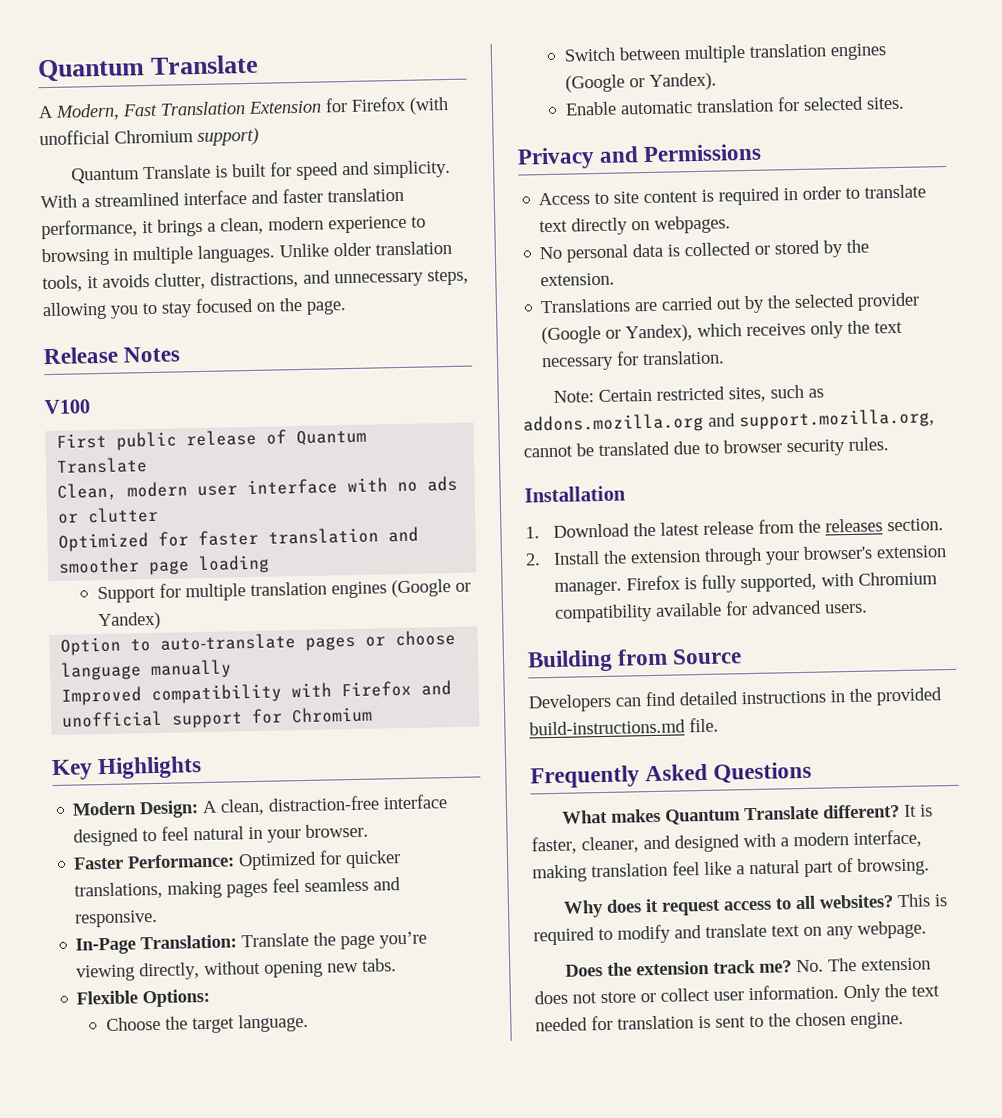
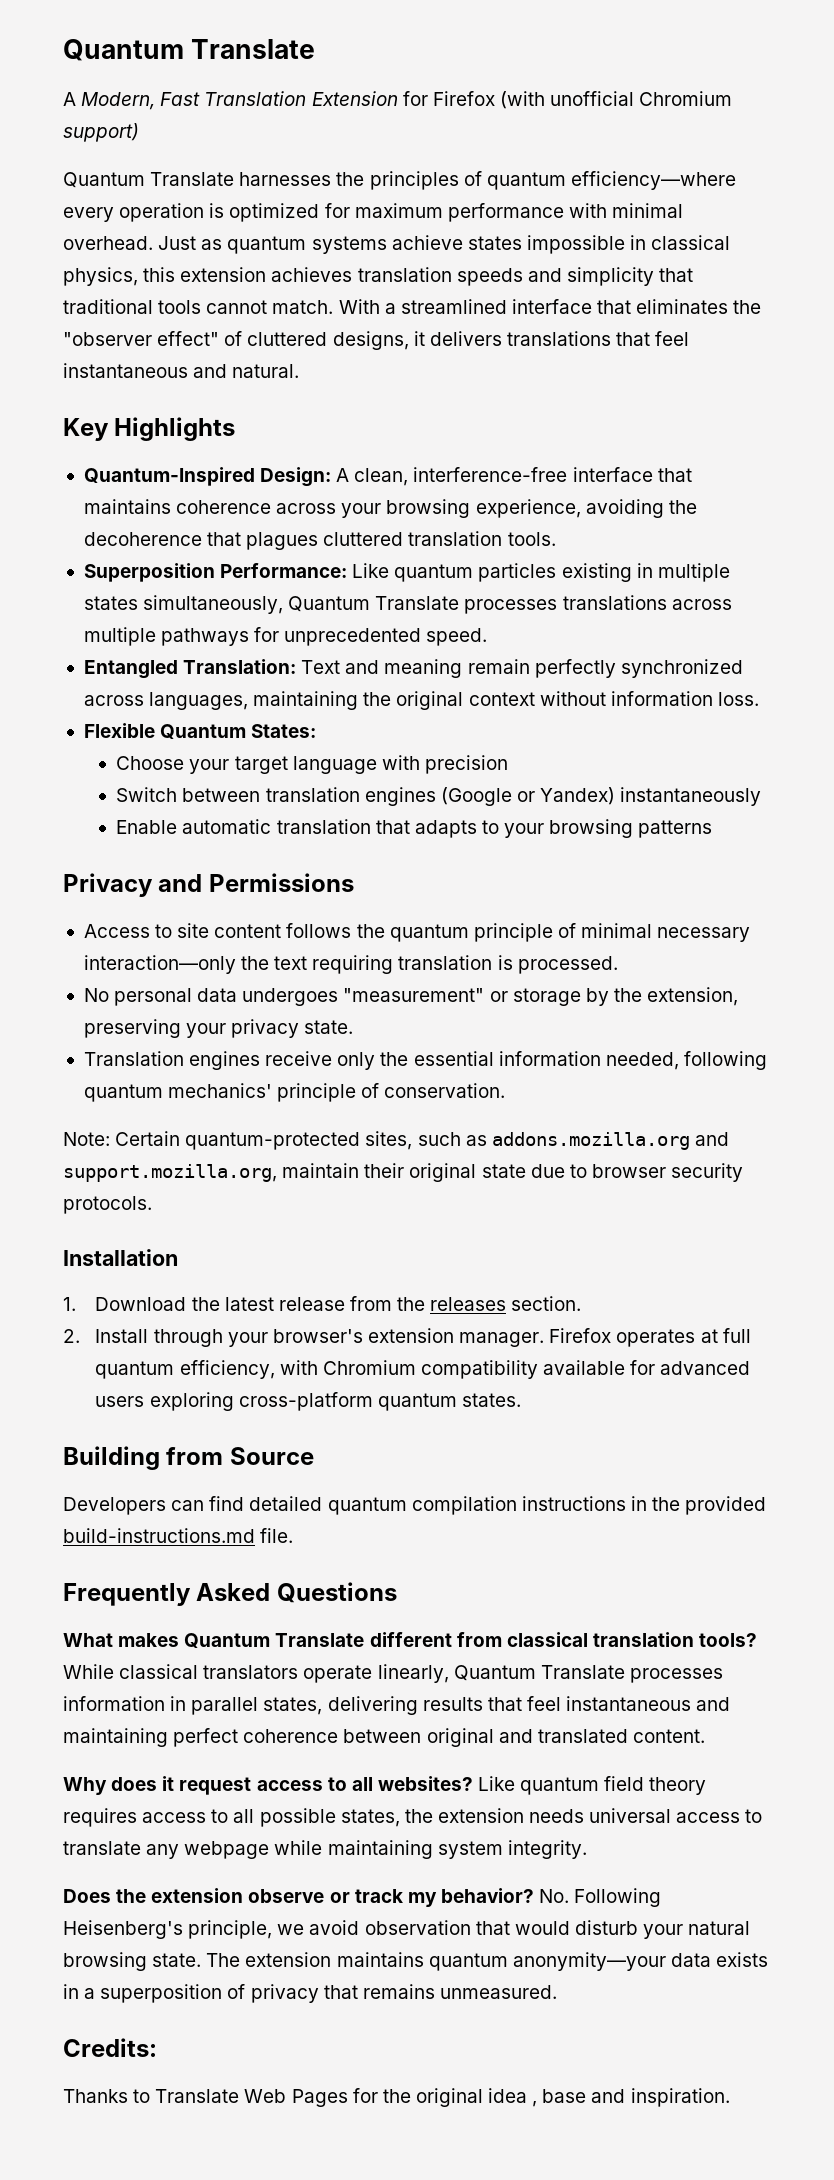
- Quantum Translate is built for speed and simplicity. With a streamlined interface and faster translation performance, it brings a clean, modern experience to browsing in multiple languages. Unlike older translation tools, it avoids clutter, distractions, and unnecessary steps, allowing you to stay focused on the page.
- Release Notes
- V100
- First public release of Quantum Translate
- Clean, modern user interface with no ads or clutter
- Optimized for faster translation and smoother page loading
- Support for multiple translation engines (Google or Yandex)
- Option to auto‑translate pages or choose language manually
- Improved compatibility with Firefox and unofficial support for Chromium
+ Quantum Translate harnesses the principles of quantum efficiency—where every operation is optimized for maximum performance with minimal overhead. Just as quantum systems achieve states impossible in classical physics, this extension achieves translation speeds and simplicity that traditional tools cannot match. With a streamlined interface that eliminates the "observer effect" of cluttered designs, it delivers translations that feel instantaneous and natural.
  Key Highlights
- Modern Design: A clean, distraction-free interface designed to feel natural in your browser.
- Faster Performance: Optimized for quicker translations, making pages feel seamless and responsive.
- In-Page Translation: Translate the page you’re viewing directly, without opening new tabs.
- Flexible Options:
- Choose the target language.
- Switch between multiple translation engines (Google or Yandex).
- Enable automatic translation for selected sites.
+ Quantum-Inspired Design: A clean, interference-free interface that maintains coherence across your browsing experience, avoiding the decoherence that plagues cluttered translation tools.
+ Superposition Performance: Like quantum particles existing in multiple states simultaneously, Quantum Translate processes translations across multiple pathways for unprecedented speed.
+ Entangled Translation: Text and meaning remain perfectly synchronized across languages, maintaining the original context without information loss.
+ Flexible Quantum States:
+ Choose your target language with precision
+ Switch between translation engines (Google or Yandex) instantaneously
+ Enable automatic translation that adapts to your browsing patterns
- Access to site content is required in order to translate text directly on webpages.
- No personal data is collected or stored by the extension.
- Translations are carried out by the selected provider (Google or Yandex), which receives only the text necessary for translation.
+ Access to site content follows the quantum principle of minimal necessary interaction—only the text requiring translation is processed.
+ No personal data undergoes "measurement" or storage by the extension, preserving your privacy state.
+ Translation engines receive only the essential information needed, following quantum mechanics' principle of conservation.
- Note: Certain restricted sites, such as addons.mozilla.org and support.mozilla.org, cannot be translated due to browser security rules.
+ Note: Certain quantum-protected sites, such as addons.mozilla.org and support.mozilla.org, maintain their original state due to browser security protocols.
- 2. Install the extension through your browser's extension manager.
+ 2. Install through your browser's extension manager.
- Firefox is fully supported, with Chromium compatibility available for advanced users.
+ Firefox operates at full quantum efficiency, with Chromium compatibility available for advanced users exploring cross-platform quantum states.
- Developers can find detailed instructions in the provided build-instructions.md file.
+ Developers can find detailed quantum compilation instructions in the provided build-instructions.md file.
- What makes Quantum Translate different? It is faster, cleaner, and designed with a modern interface, making translation feel like a natural part of browsing.
+ What makes Quantum Translate different from classical translation tools? While classical translators operate linearly, Quantum Translate processes information in parallel states, delivering results that feel instantaneous and maintaining perfect coherence between original and translated content.
- This is required to modify and translate text on any webpage.
- Does the extension track me? No. The extension does not store or collect user information. Only the text needed for translation is sent to the chosen engine.
+ Like quantum field theory requires access to all possible states, the extension needs universal access to translate any webpage while maintaining system integrity.
+ Does the extension observe or track my behavior? No. Following Heisenberg's principle, we avoid observation that would disturb your natural browsing state. The extension maintains quantum anonymity—your data exists in a superposition of privacy that remains unmeasured.
+ Credits:
+ Thanks to Translate Web Pages for the original idea , base and inspiration.

